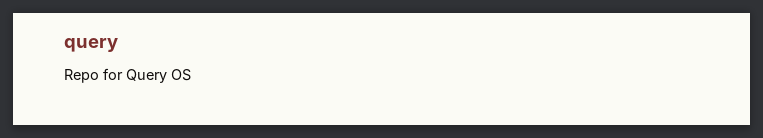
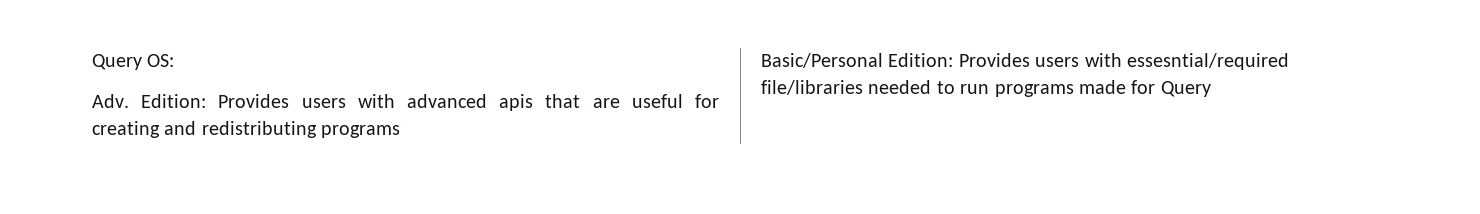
- query
- Repo for Query OS
+ Query OS:
+ Adv. Edition: Provides users with advanced apis that are useful for creating and redistributing programs
+ Basic/Personal Edition: Provides users with essesntial/required file/libraries needed to run programs made for Query

